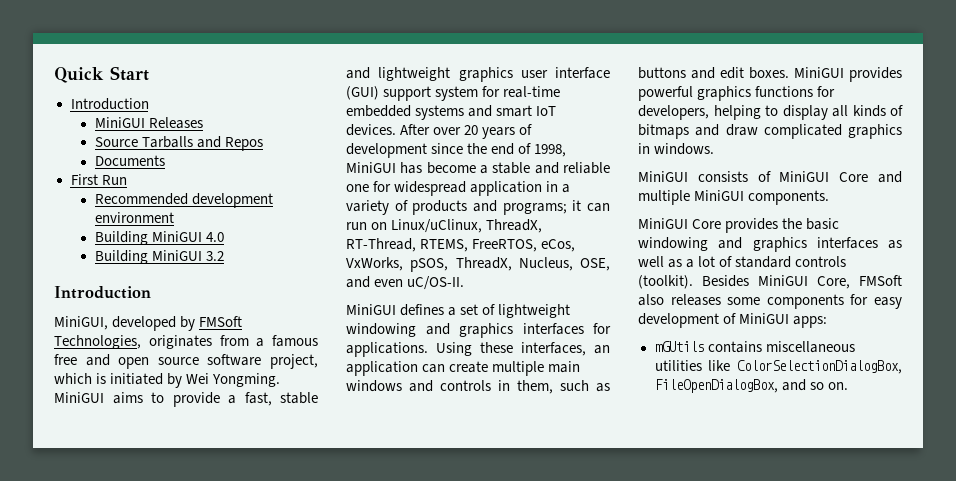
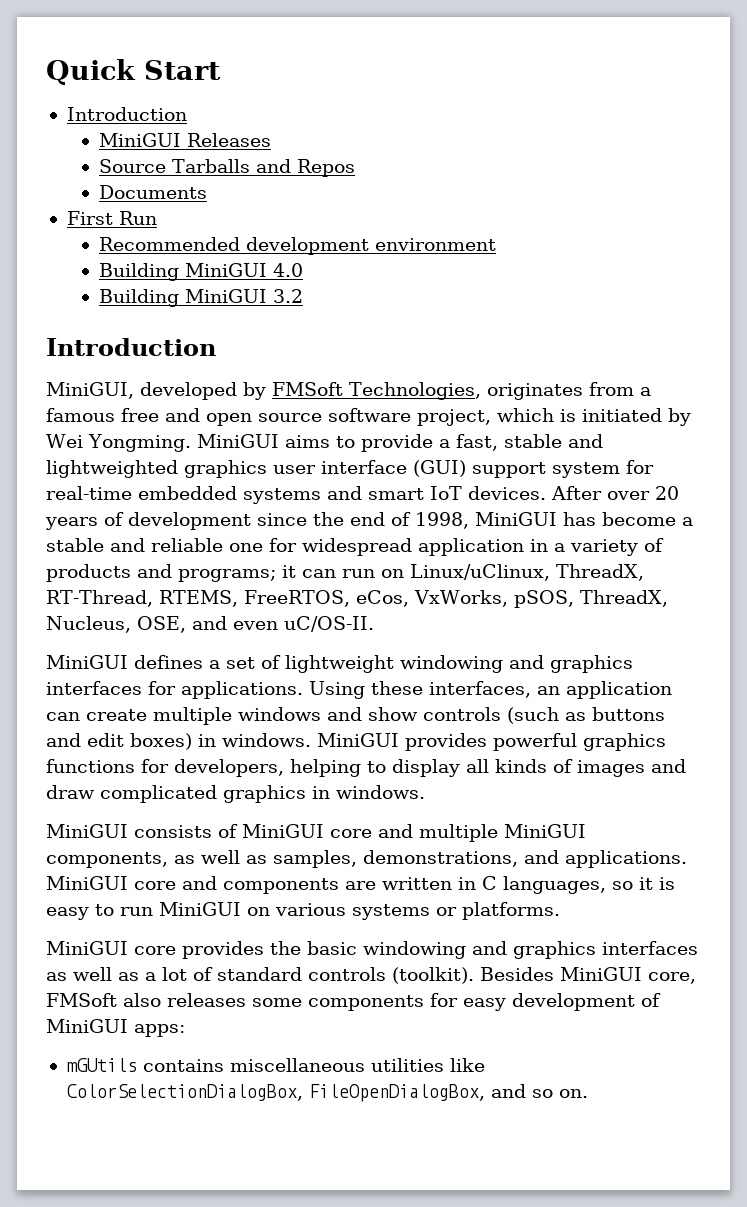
- MiniGUI aims to provide a fast, stable and lightweight graphics user interface (GUI) support system for real-time embedded systems and smart IoT devices.
+ MiniGUI aims to provide a fast, stable and lightweighted graphics user interface (GUI) support system for real-time embedded systems and smart IoT devices.
- Using these interfaces, an application can create multiple main windows and controls in them, such as buttons and edit boxes.
+ Using these interfaces, an application can create multiple windows and show controls (such as buttons and edit boxes) in windows.
- MiniGUI provides powerful graphics functions for developers, helping to display all kinds of bitmaps and draw complicated graphics in windows.
+ MiniGUI provides powerful graphics functions for developers, helping to display all kinds of images and draw complicated graphics in windows.
- MiniGUI consists of MiniGUI Core and multiple MiniGUI components.
- MiniGUI Core provides the basic windowing and graphics interfaces as well as a lot of standard controls (toolkit).
+ MiniGUI consists of MiniGUI core and multiple MiniGUI components, as well as samples, demonstrations, and applications. MiniGUI core and components are written in C languages, so it is easy to run MiniGUI on various systems or platforms.
+ MiniGUI core provides the basic windowing and graphics interfaces as well as a lot of standard controls (toolkit).
- Besides MiniGUI Core, FMSoft also releases some components for easy development of MiniGUI apps:
+ Besides MiniGUI core, FMSoft also releases some components for easy development of MiniGUI apps:

